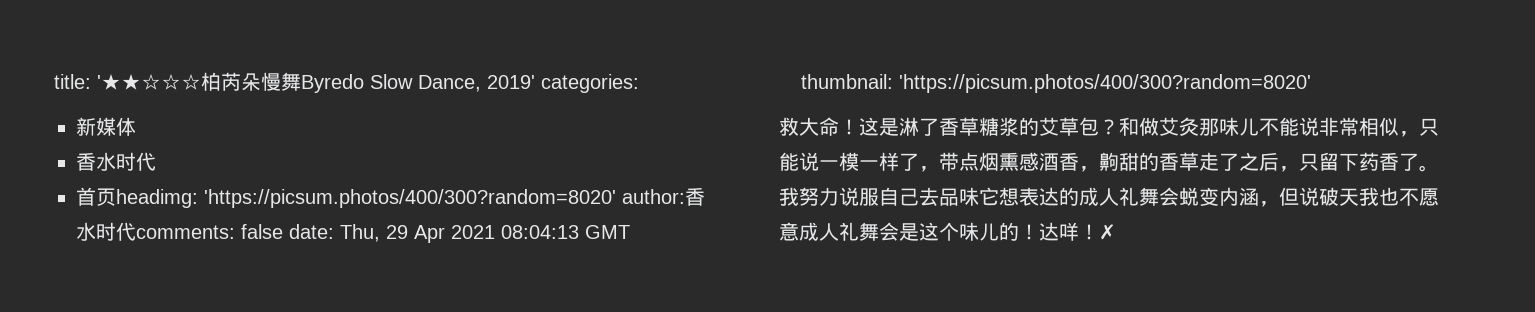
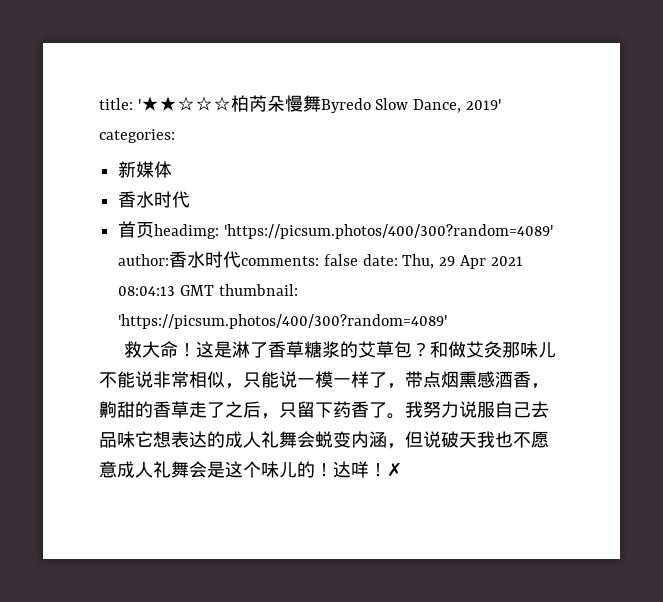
- 首页headimg: 'https://picsum.photos/400/300?random=8020' author:香水时代comments: false date: Thu, 29 Apr 2021 08:04:13 GMT thumbnail: 'https://picsum.photos/400/300?random=8020'
+ 首页headimg: 'https://picsum.photos/400/300?random=4089' author:香水时代comments: false date: Thu, 29 Apr 2021 08:04:13 GMT thumbnail: 'https://picsum.photos/400/300?random=4089'

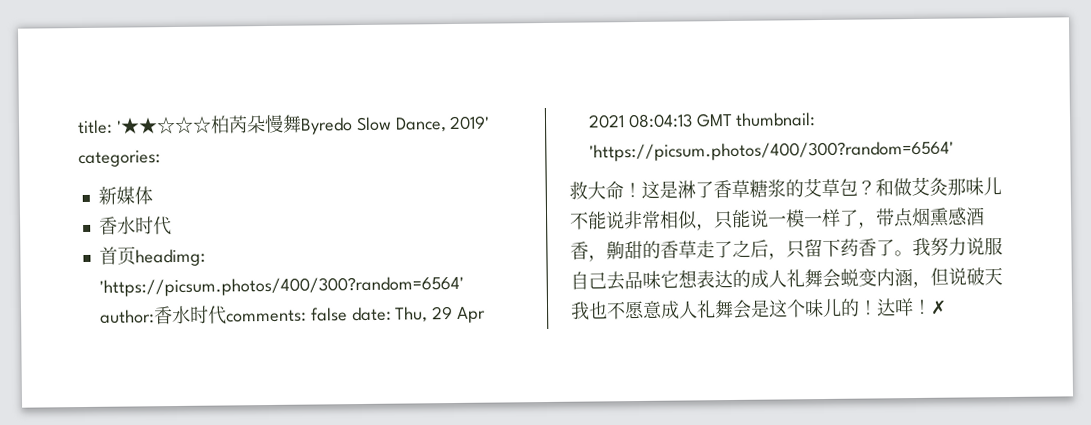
- 首页headimg: 'https://picsum.photos/400/300?random=4089' author:香水时代comments: false date: Thu, 29 Apr 2021 08:04:13 GMT thumbnail: 'https://picsum.photos/400/300?random=4089'
+ 首页headimg: 'https://picsum.photos/400/300?random=6564' author:香水时代comments: false date: Thu, 29 Apr 2021 08:04:13 GMT thumbnail: 'https://picsum.photos/400/300?random=6564'

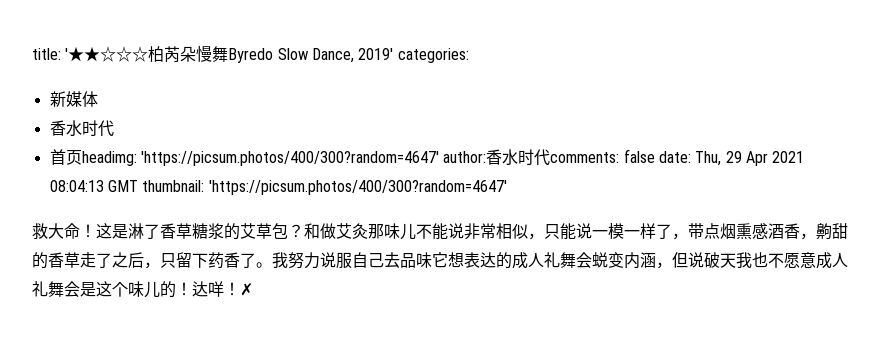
- 首页headimg: 'https://picsum.photos/400/300?random=6564' author:香水时代comments: false date: Thu, 29 Apr 2021 08:04:13 GMT thumbnail: 'https://picsum.photos/400/300?random=6564'
+ 首页headimg: 'https://picsum.photos/400/300?random=4647' author:香水时代comments: false date: Thu, 29 Apr 2021 08:04:13 GMT thumbnail: 'https://picsum.photos/400/300?random=4647'

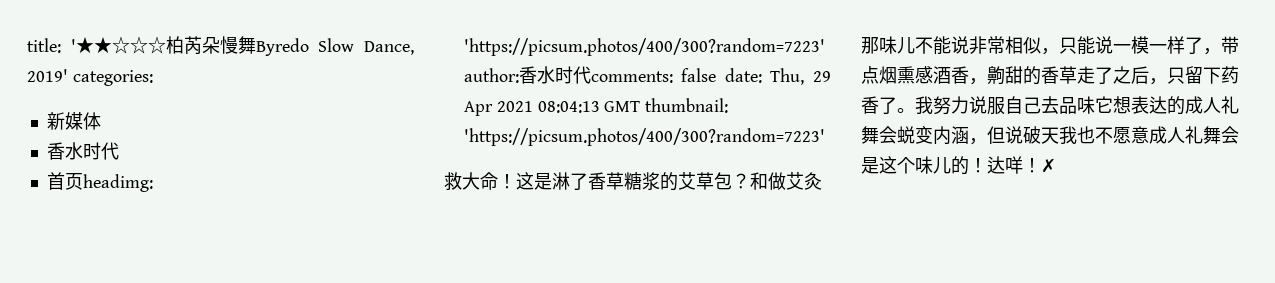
- 首页headimg: 'https://picsum.photos/400/300?random=4647' author:香水时代comments: false date: Thu, 29 Apr 2021 08:04:13 GMT thumbnail: 'https://picsum.photos/400/300?random=4647'
+ 首页headimg: 'https://picsum.photos/400/300?random=7223' author:香水时代comments: false date: Thu, 29 Apr 2021 08:04:13 GMT thumbnail: 'https://picsum.photos/400/300?random=7223'

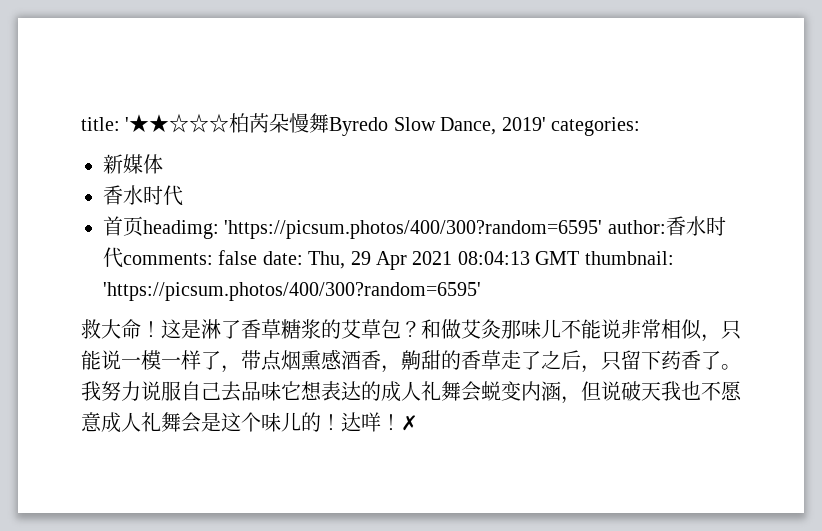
- 首页headimg: 'https://picsum.photos/400/300?random=7223' author:香水时代comments: false date: Thu, 29 Apr 2021 08:04:13 GMT thumbnail: 'https://picsum.photos/400/300?random=7223'
+ 首页headimg: 'https://picsum.photos/400/300?random=6595' author:香水时代comments: false date: Thu, 29 Apr 2021 08:04:13 GMT thumbnail: 'https://picsum.photos/400/300?random=6595'

